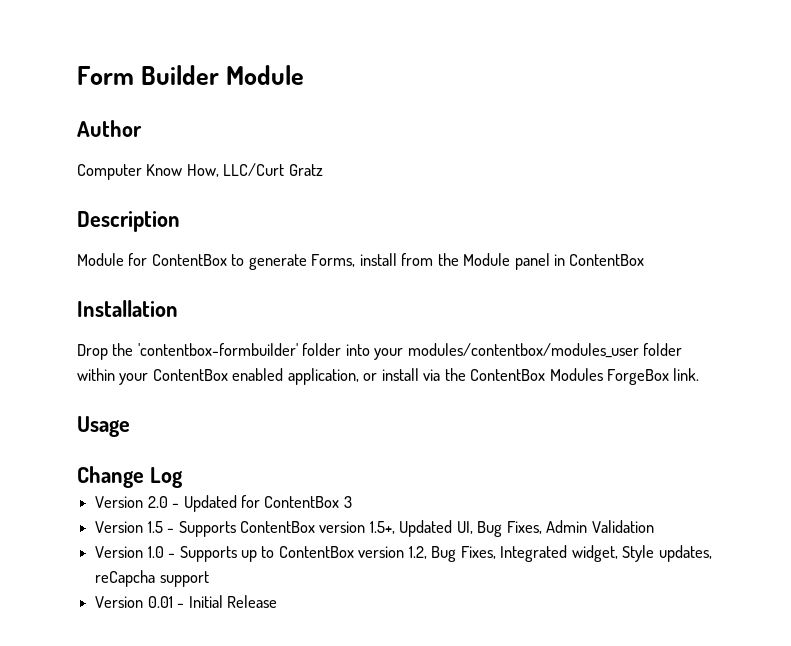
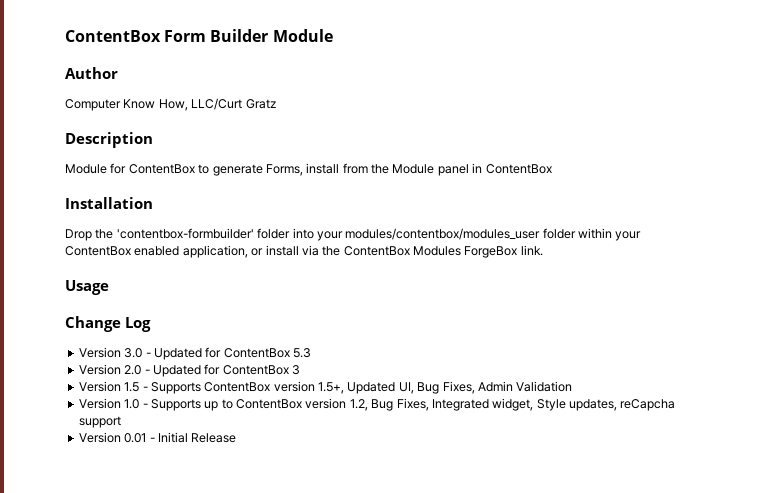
- Form Builder Module
+ ContentBox Form Builder Module
+ Version 3.0 - Updated for ContentBox 5.3

